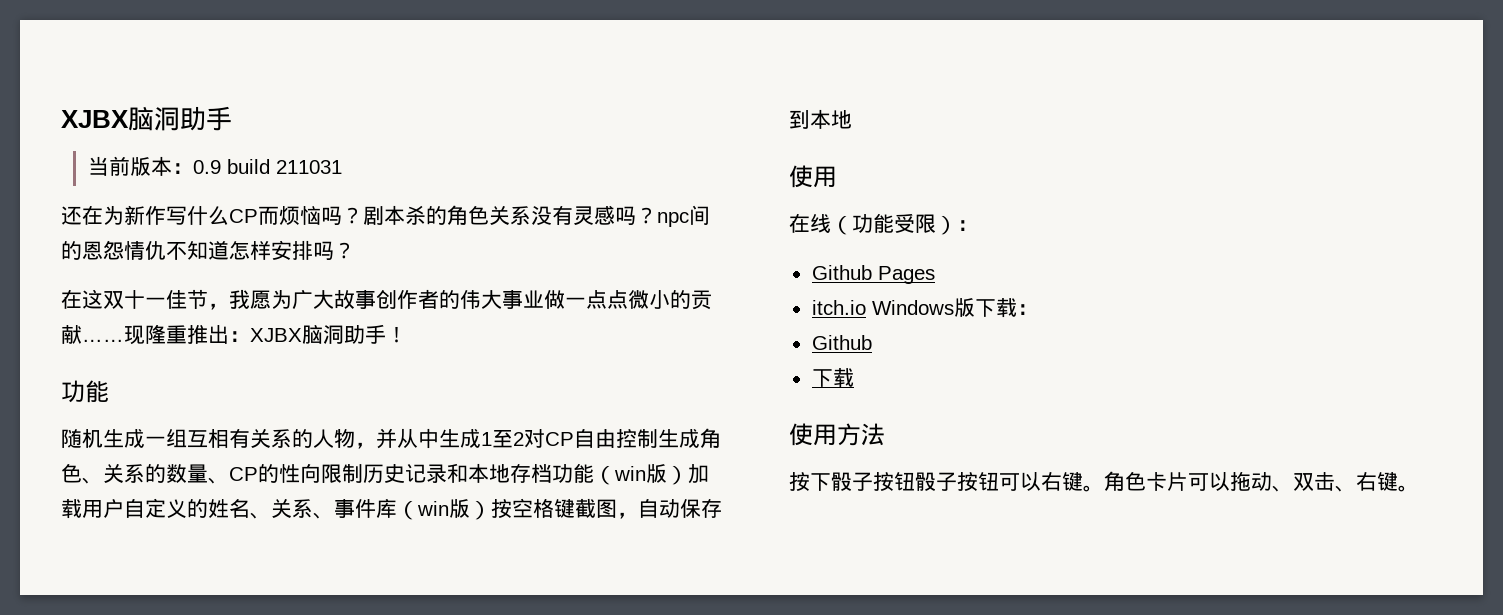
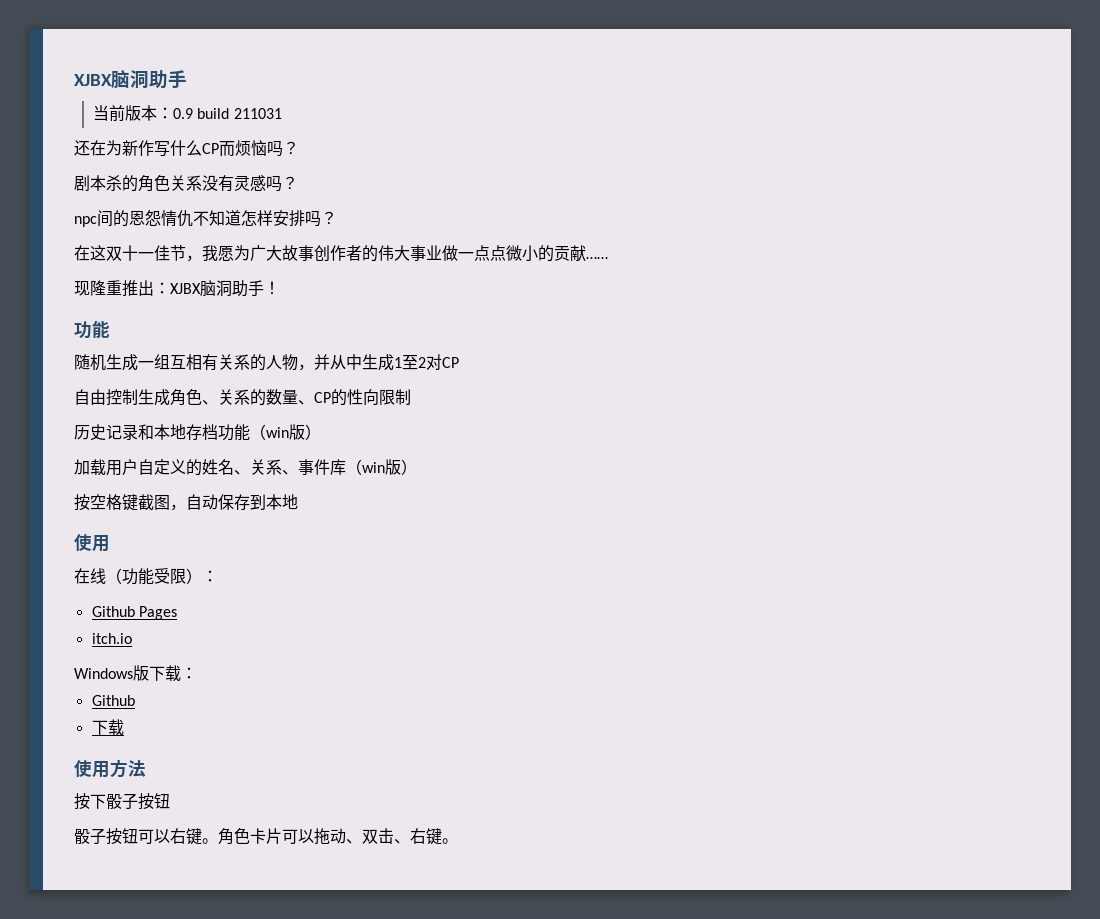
- 还在为新作写什么CP而烦恼吗？剧本杀的角色关系没有灵感吗？npc间的恩怨情仇不知道怎样安排吗？
+ 还在为新作写什么CP而烦恼吗？
+ 剧本杀的角色关系没有灵感吗？
+ npc间的恩怨情仇不知道怎样安排吗？
- 在这双十一佳节，我愿为广大故事创作者的伟大事业做一点点微小的贡献……现隆重推出：XJBX脑洞助手！
+ 在这双十一佳节，我愿为广大故事创作者的伟大事业做一点点微小的贡献……
+ 现隆重推出：XJBX脑洞助手！
- 随机生成一组互相有关系的人物，并从中生成1至2对CP自由控制生成角色、关系的数量、CP的性向限制历史记录和本地存档功能（win版）加载用户自定义的姓名、关系、事件库（win版）按空格键截图，自动保存到本地
+ 随机生成一组互相有关系的人物，并从中生成1至2对CP
+ 自由控制生成角色、关系的数量、CP的性向限制
+ 历史记录和本地存档功能（win版）
+ 加载用户自定义的姓名、关系、事件库（win版）
+ 按空格键截图，自动保存到本地
- itch.io Windows版下载：
+ itch.io
+ Windows版下载：
- 按下骰子按钮骰子按钮可以右键。
+ 按下骰子按钮
+ 骰子按钮可以右键。

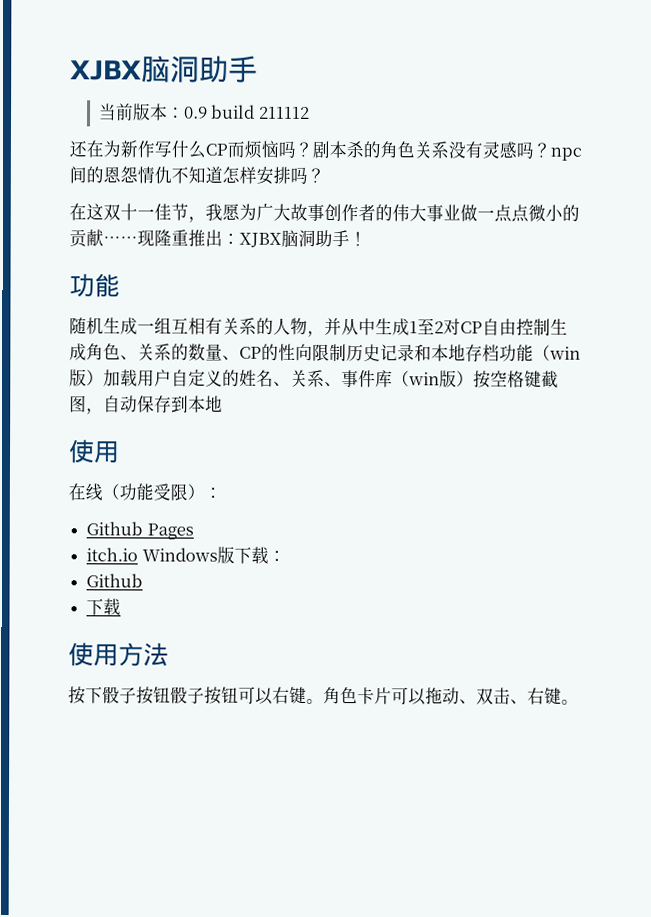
- 当前版本：0.9 build 211031
+ 当前版本：0.9 build 211112
- 还在为新作写什么CP而烦恼吗？
- 剧本杀的角色关系没有灵感吗？
- npc间的恩怨情仇不知道怎样安排吗？
+ 还在为新作写什么CP而烦恼吗？剧本杀的角色关系没有灵感吗？npc间的恩怨情仇不知道怎样安排吗？
- 在这双十一佳节，我愿为广大故事创作者的伟大事业做一点点微小的贡献……
- 现隆重推出：XJBX脑洞助手！
+ 在这双十一佳节，我愿为广大故事创作者的伟大事业做一点点微小的贡献……现隆重推出：XJBX脑洞助手！
- 随机生成一组互相有关系的人物，并从中生成1至2对CP
- 自由控制生成角色、关系的数量、CP的性向限制
- 历史记录和本地存档功能（win版）
- 加载用户自定义的姓名、关系、事件库（win版）
- 按空格键截图，自动保存到本地
+ 随机生成一组互相有关系的人物，并从中生成1至2对CP自由控制生成角色、关系的数量、CP的性向限制历史记录和本地存档功能（win版）加载用户自定义的姓名、关系、事件库（win版）按空格键截图，自动保存到本地
- itch.io
- Windows版下载：
+ itch.io Windows版下载：
- 按下骰子按钮
- 骰子按钮可以右键。
+ 按下骰子按钮骰子按钮可以右键。

